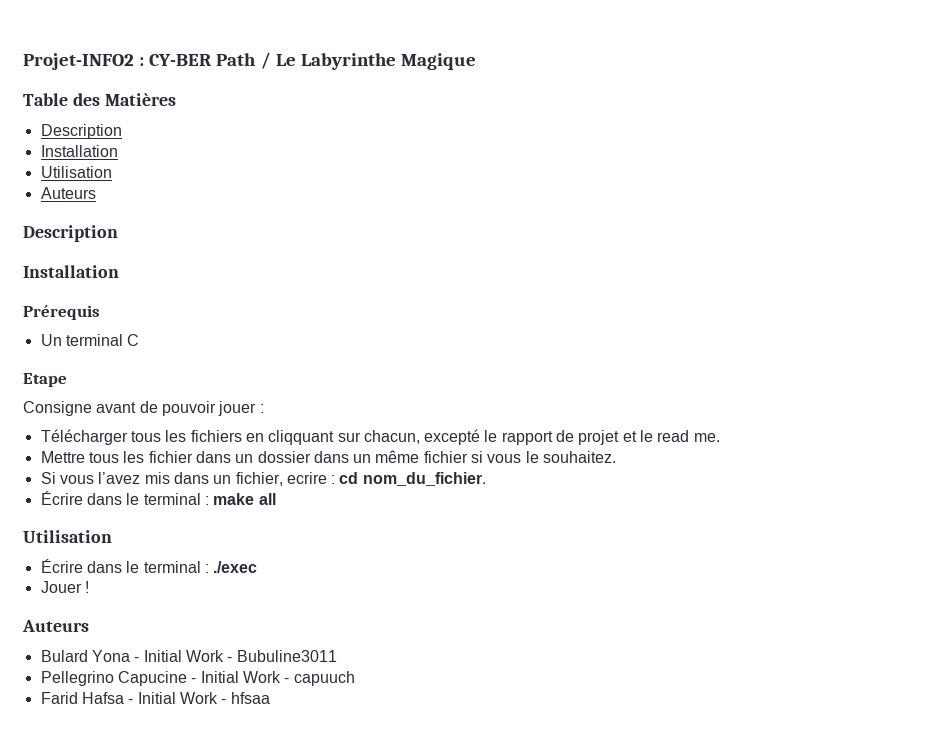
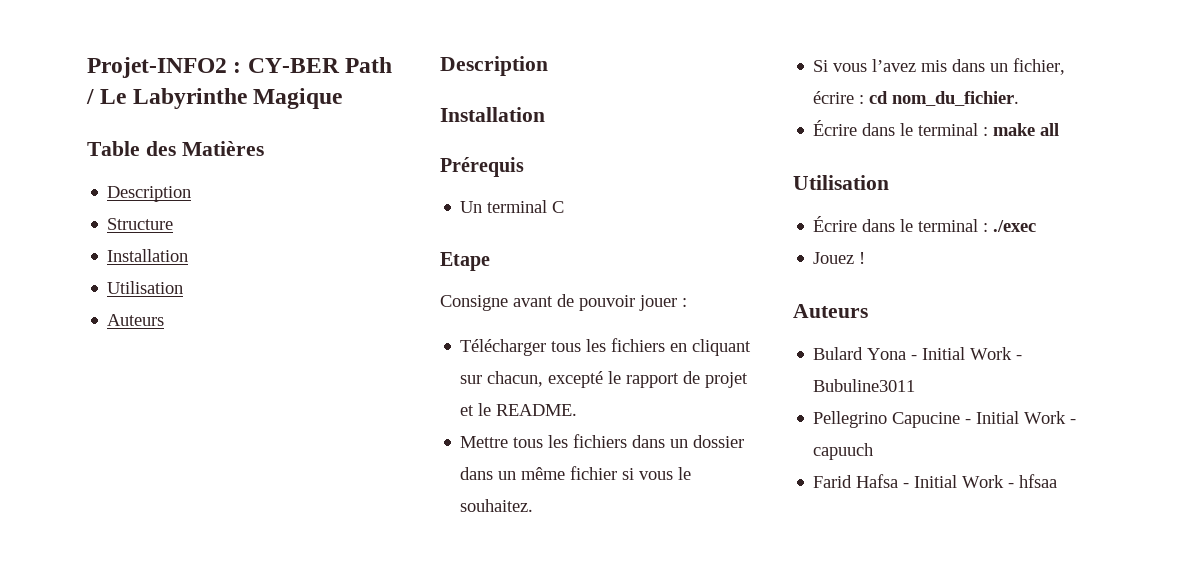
+ Structure
- Télécharger tous les fichiers en cliqquant sur chacun, excepté le rapport de projet et le read me.
+ Télécharger tous les fichiers en cliquant sur chacun, excepté le rapport de projet et le README.
- Mettre tous les fichier dans un dossier dans un même fichier si vous le souhaitez.
+ Mettre tous les fichiers dans un dossier dans un même fichier si vous le souhaitez.
- Si vous l’avez mis dans un fichier, ecrire : cd nom_du_fichier.
+ Si vous l’avez mis dans un fichier, écrire : cd nom_du_fichier.
- Jouer !
+ Jouez !

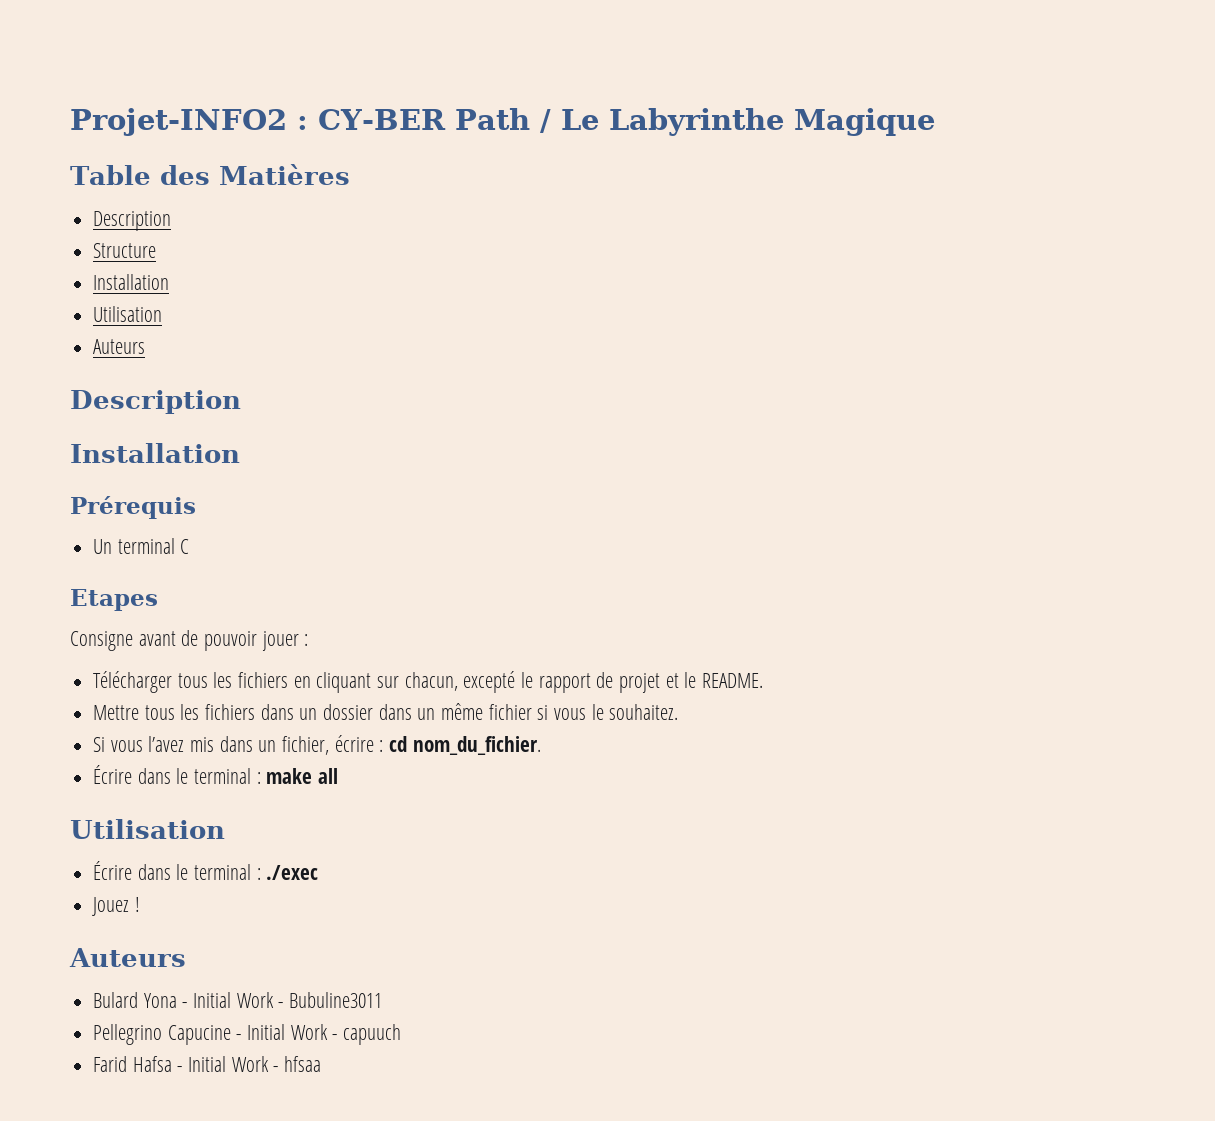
- Etape
+ Etapes

